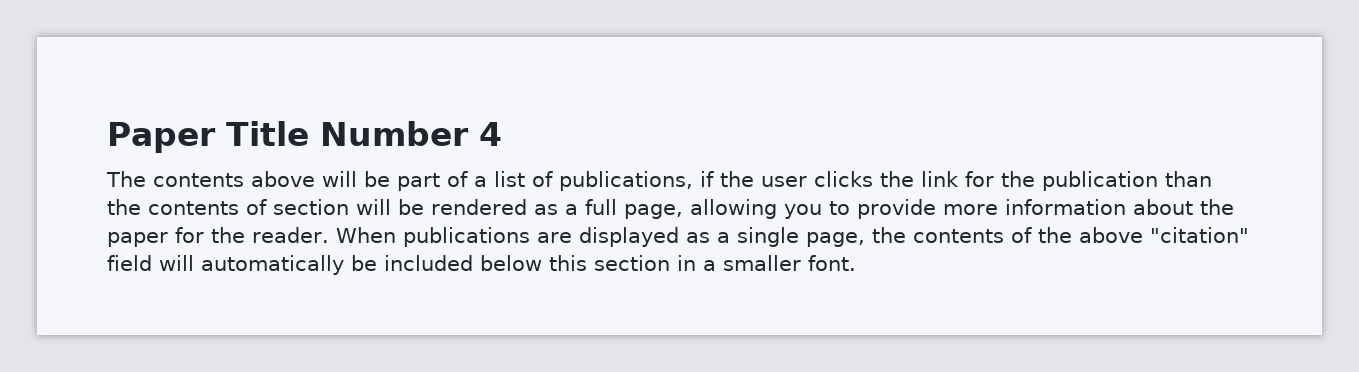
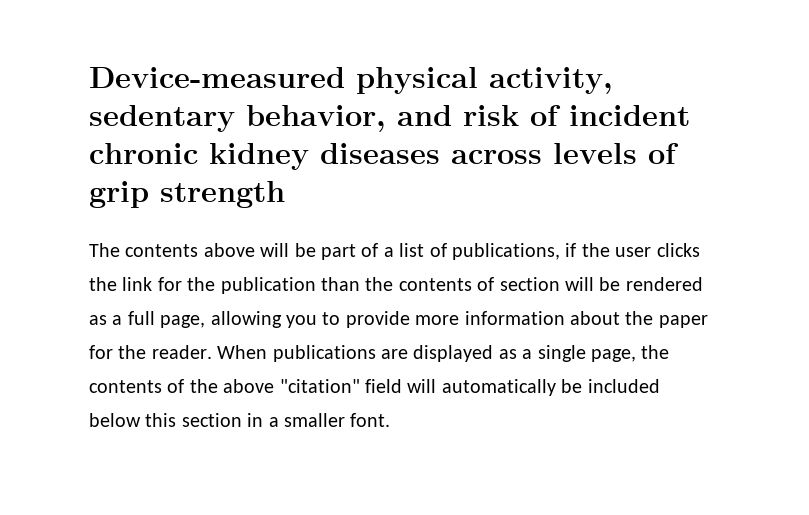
- Paper Title Number 4
+ Device-measured physical activity, sedentary behavior, and risk of incident chronic kidney diseases across levels of grip strength

